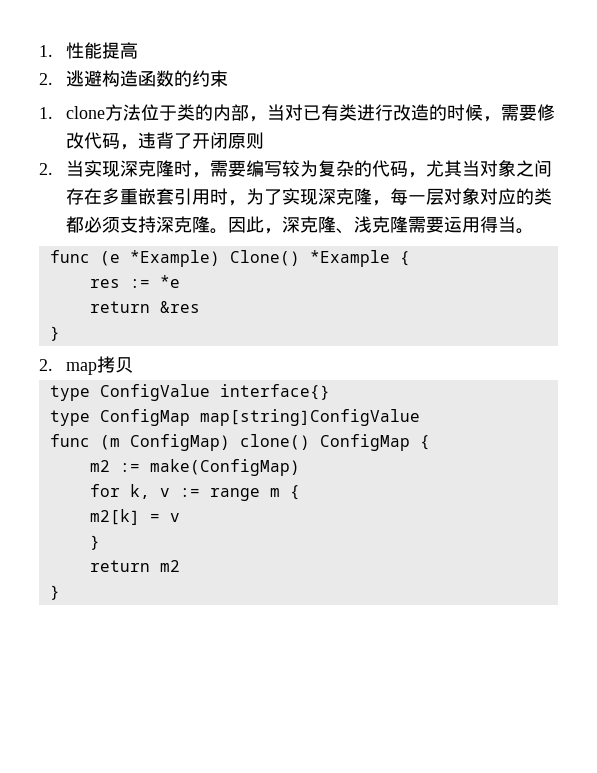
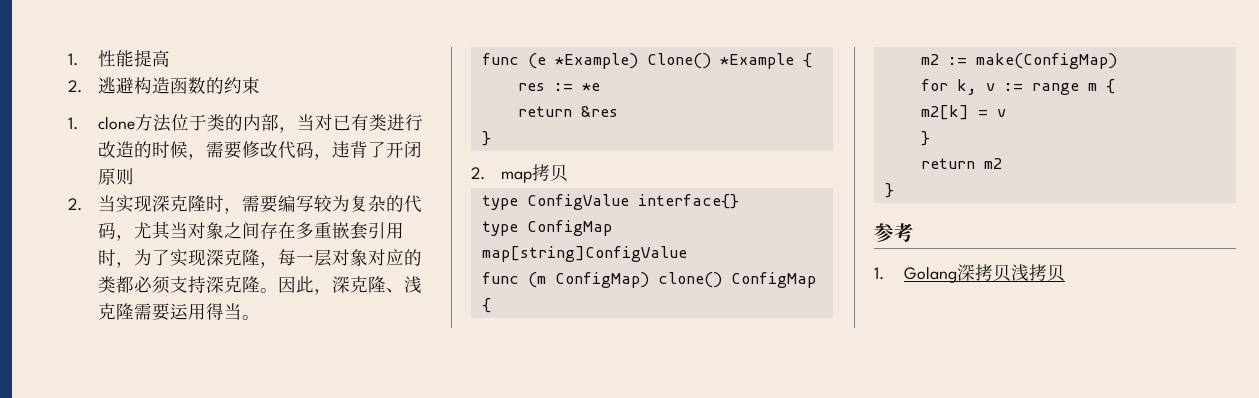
+ 参考
+ 1. Golang深拷贝浅拷贝

